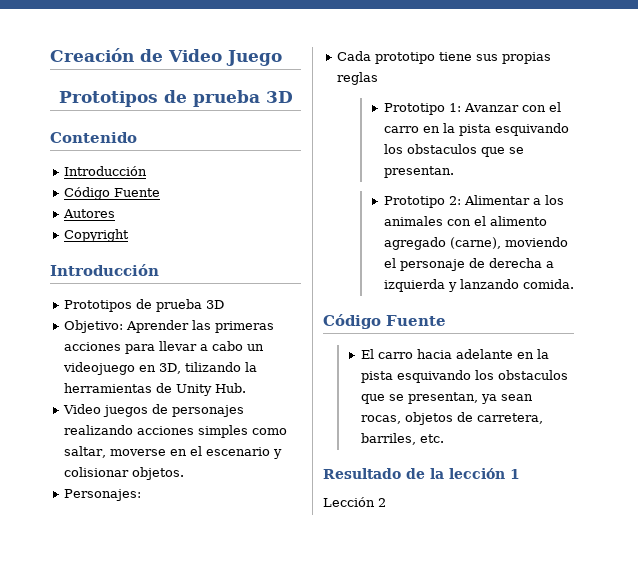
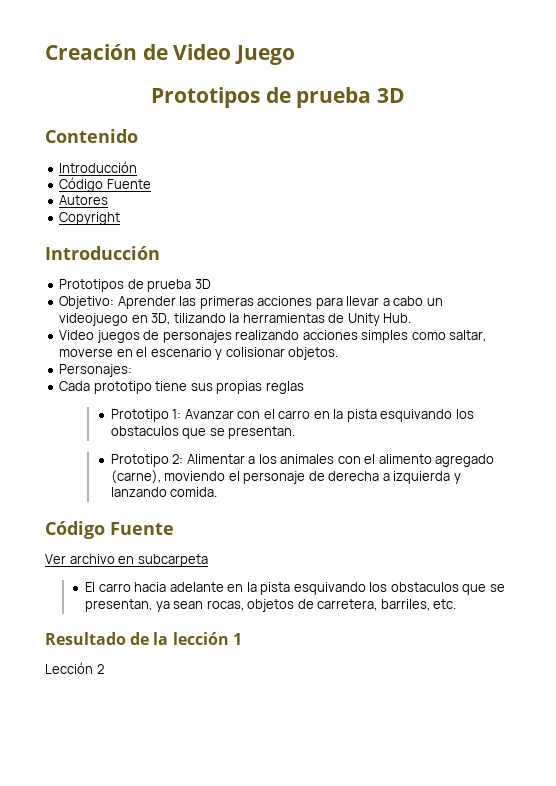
+ Ver archivo en subcarpeta

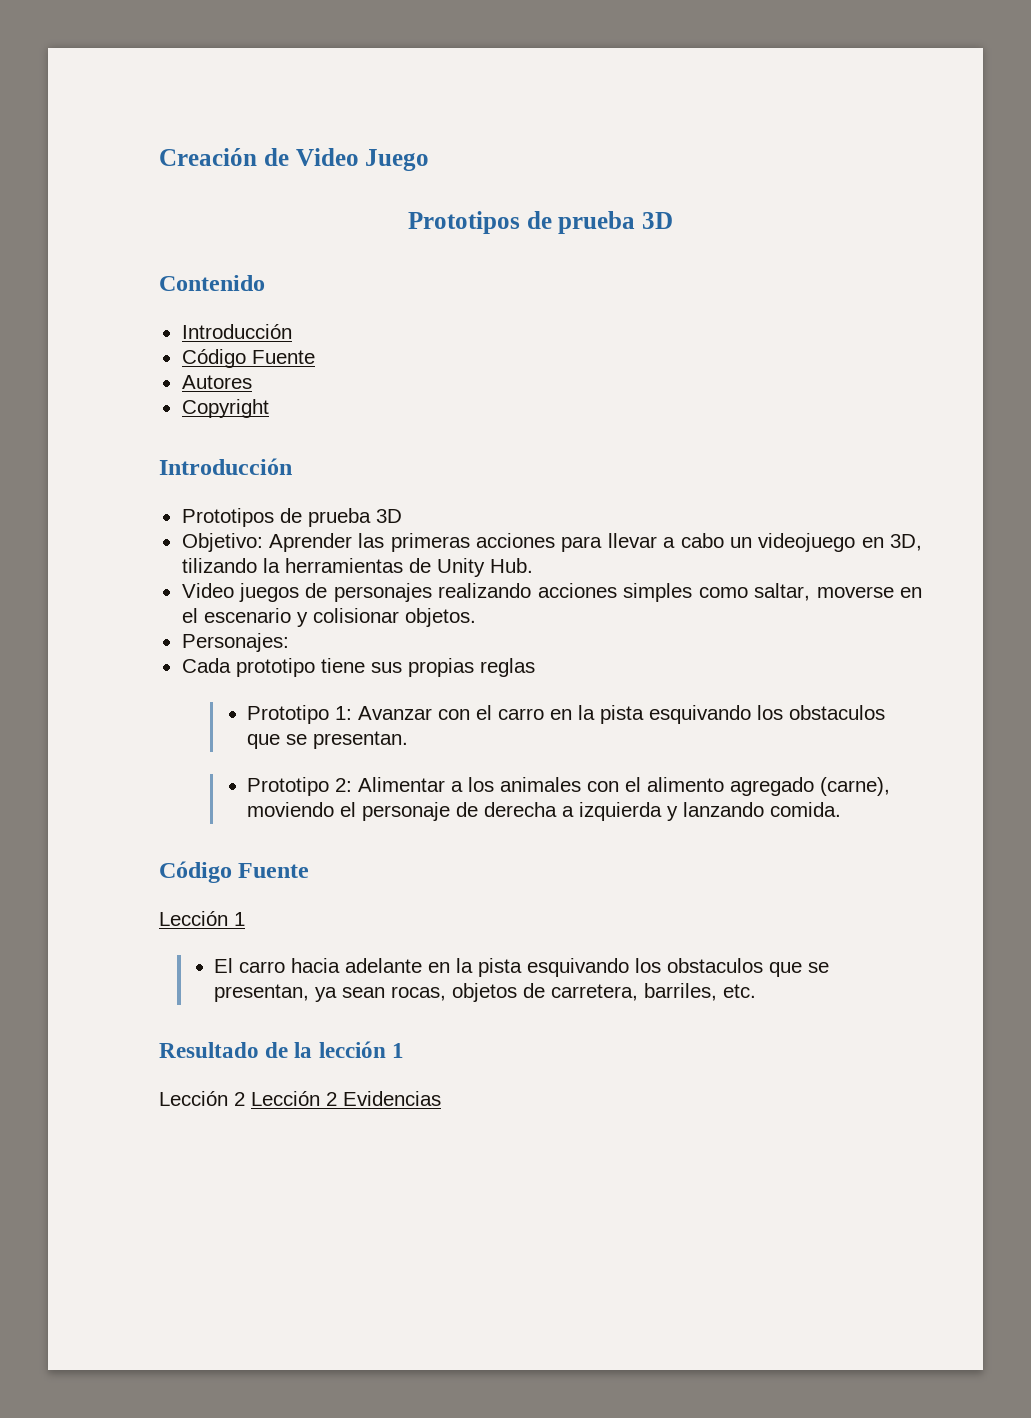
- Ver archivo en subcarpeta
+ Lección 1
- Lección 2
+ Lección 2 Lección 2 Evidencias

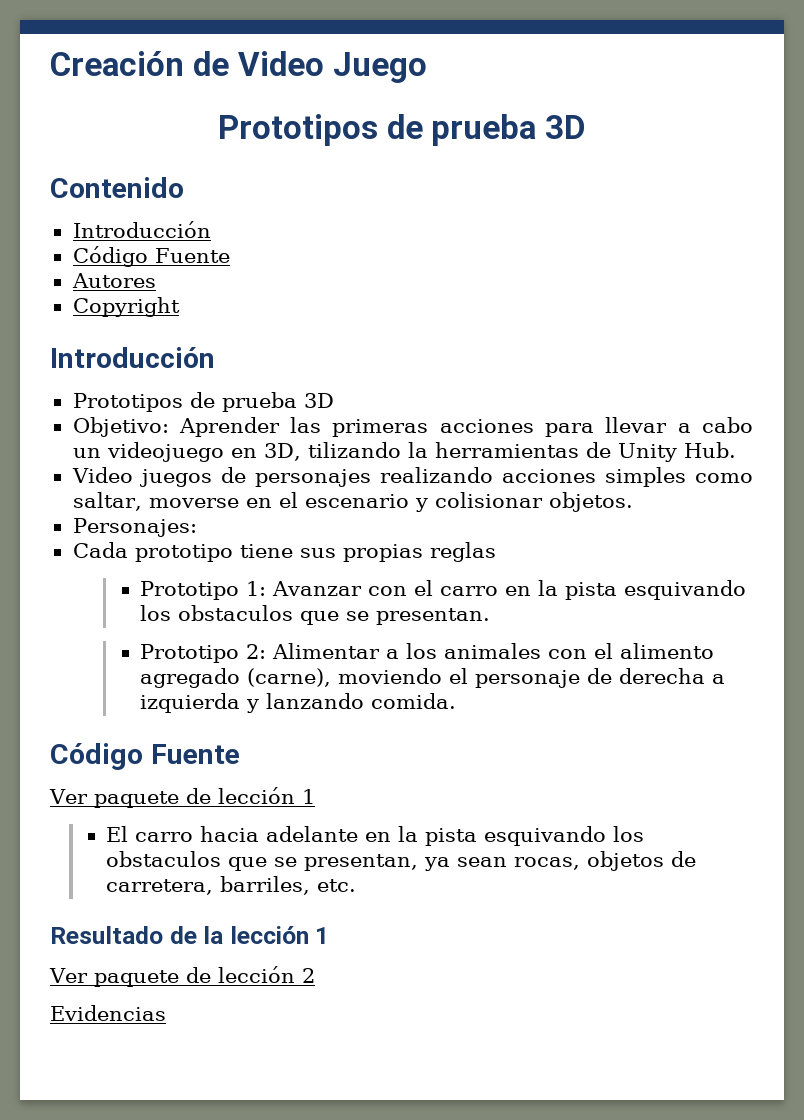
- Lección 1
+ Ver paquete de lección 1
- Lección 2 Lección 2 Evidencias
+ Ver paquete de lección 2
+ Evidencias

